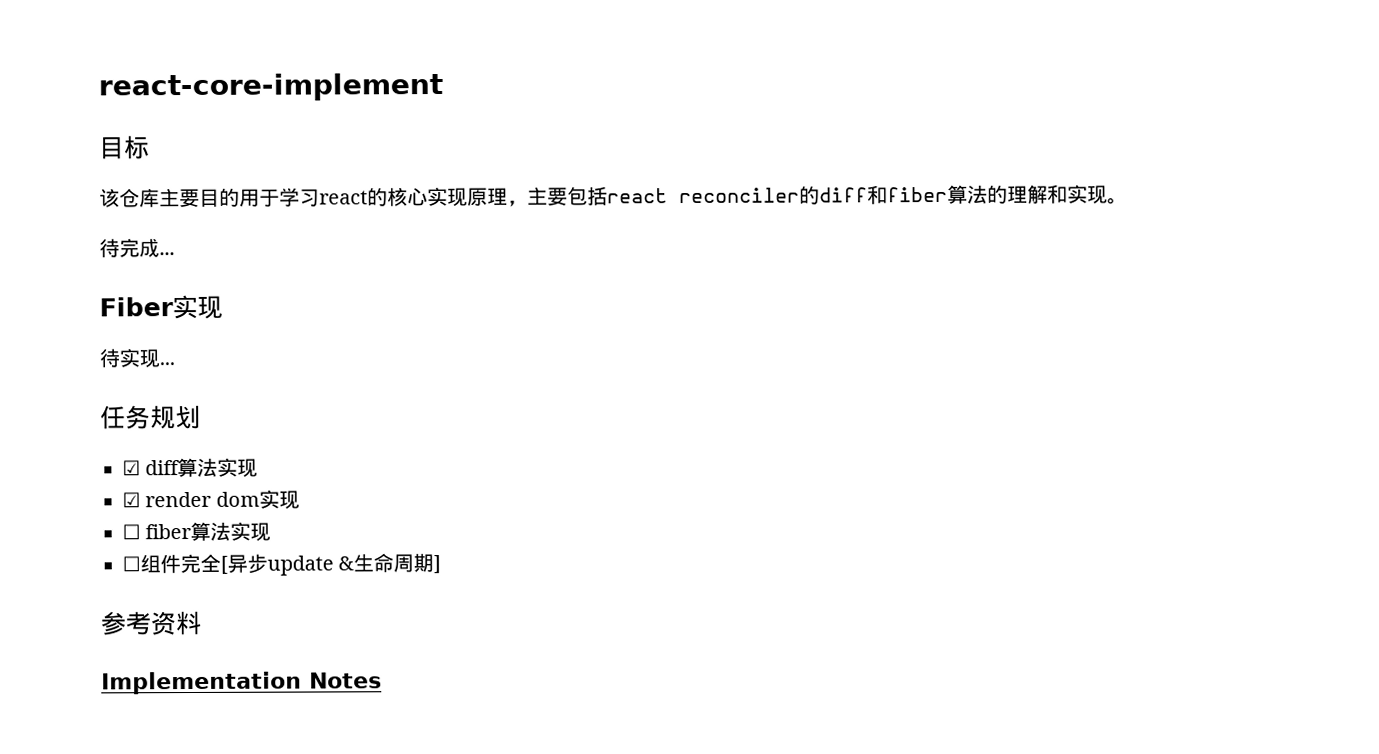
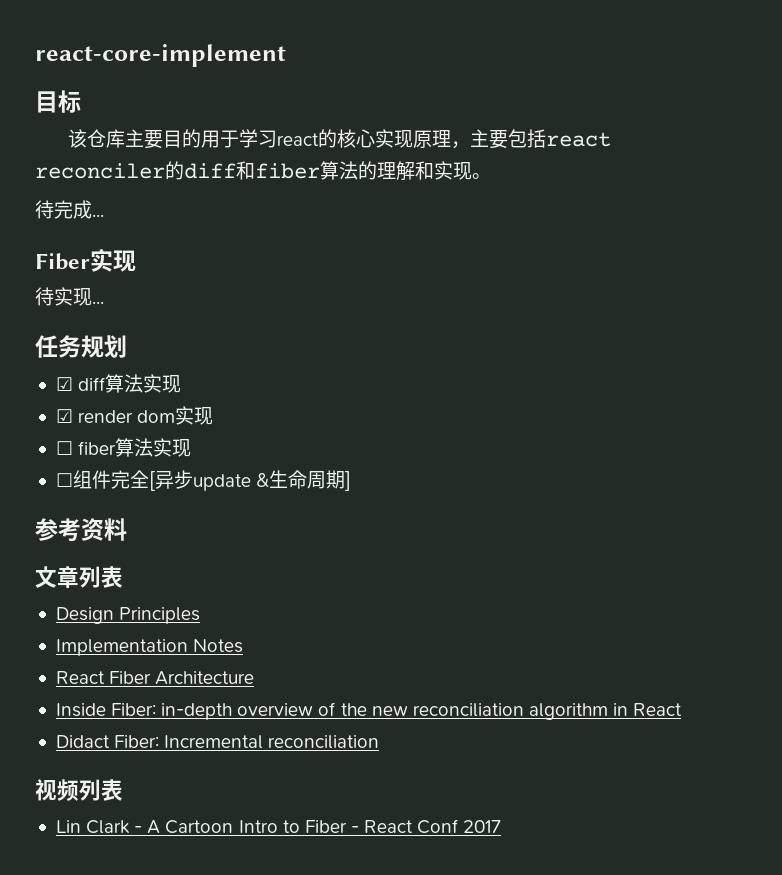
+ 文章列表
+ Design Principles
  Implementation Notes
+ React Fiber Architecture
+ Inside Fiber: in-depth overview of the new reconciliation algorithm in React
+ Didact Fiber: Incremental reconciliation
+ 视频列表
+ Lin Clark - A Cartoon Intro to Fiber - React Conf 2017

